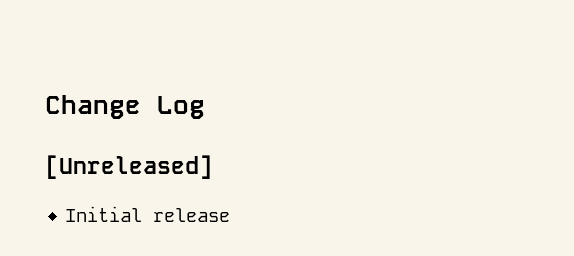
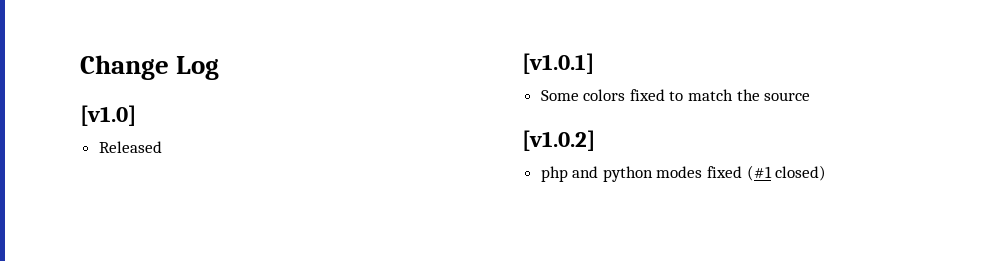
- [Unreleased]
- Initial release
+ [v1.0]
+ Released
+ [v1.0.1]
+ Some colors fixed to match the source
+ [v1.0.2]
+ php and python modes fixed (#1 closed)

